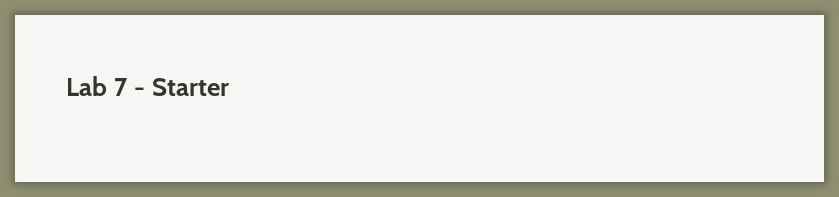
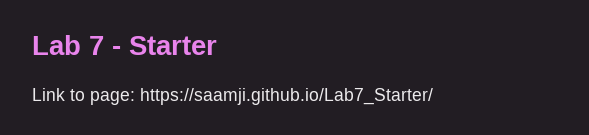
+ Link to page: https://saamji.github.io/Lab7_Starter/

